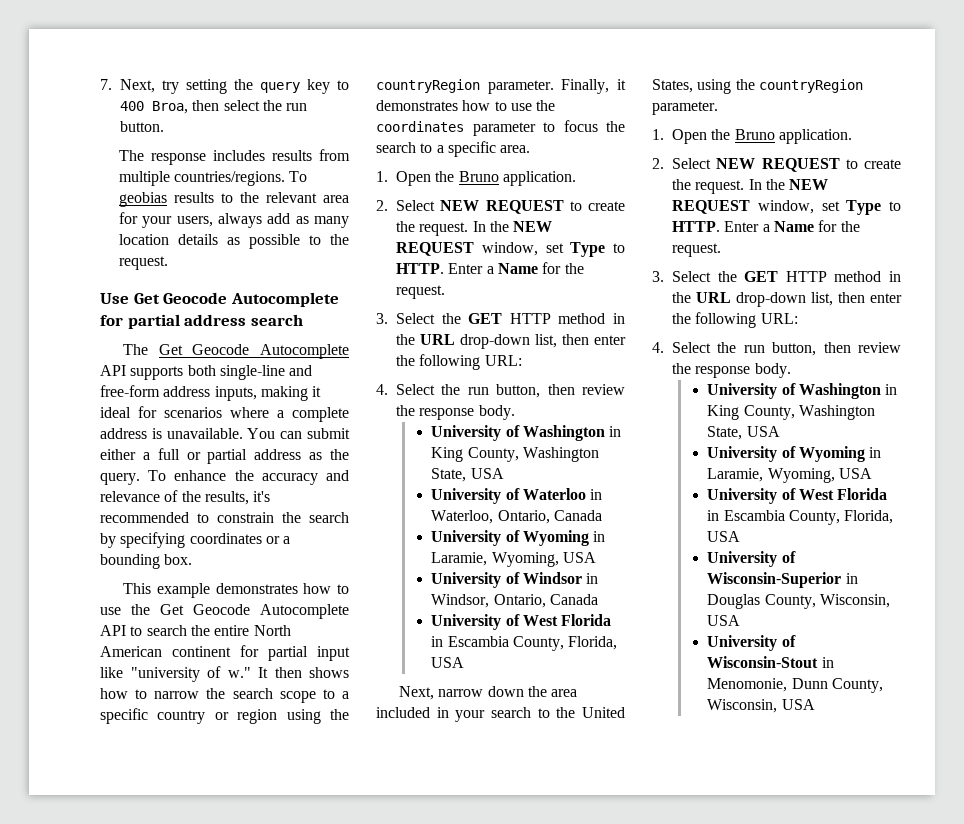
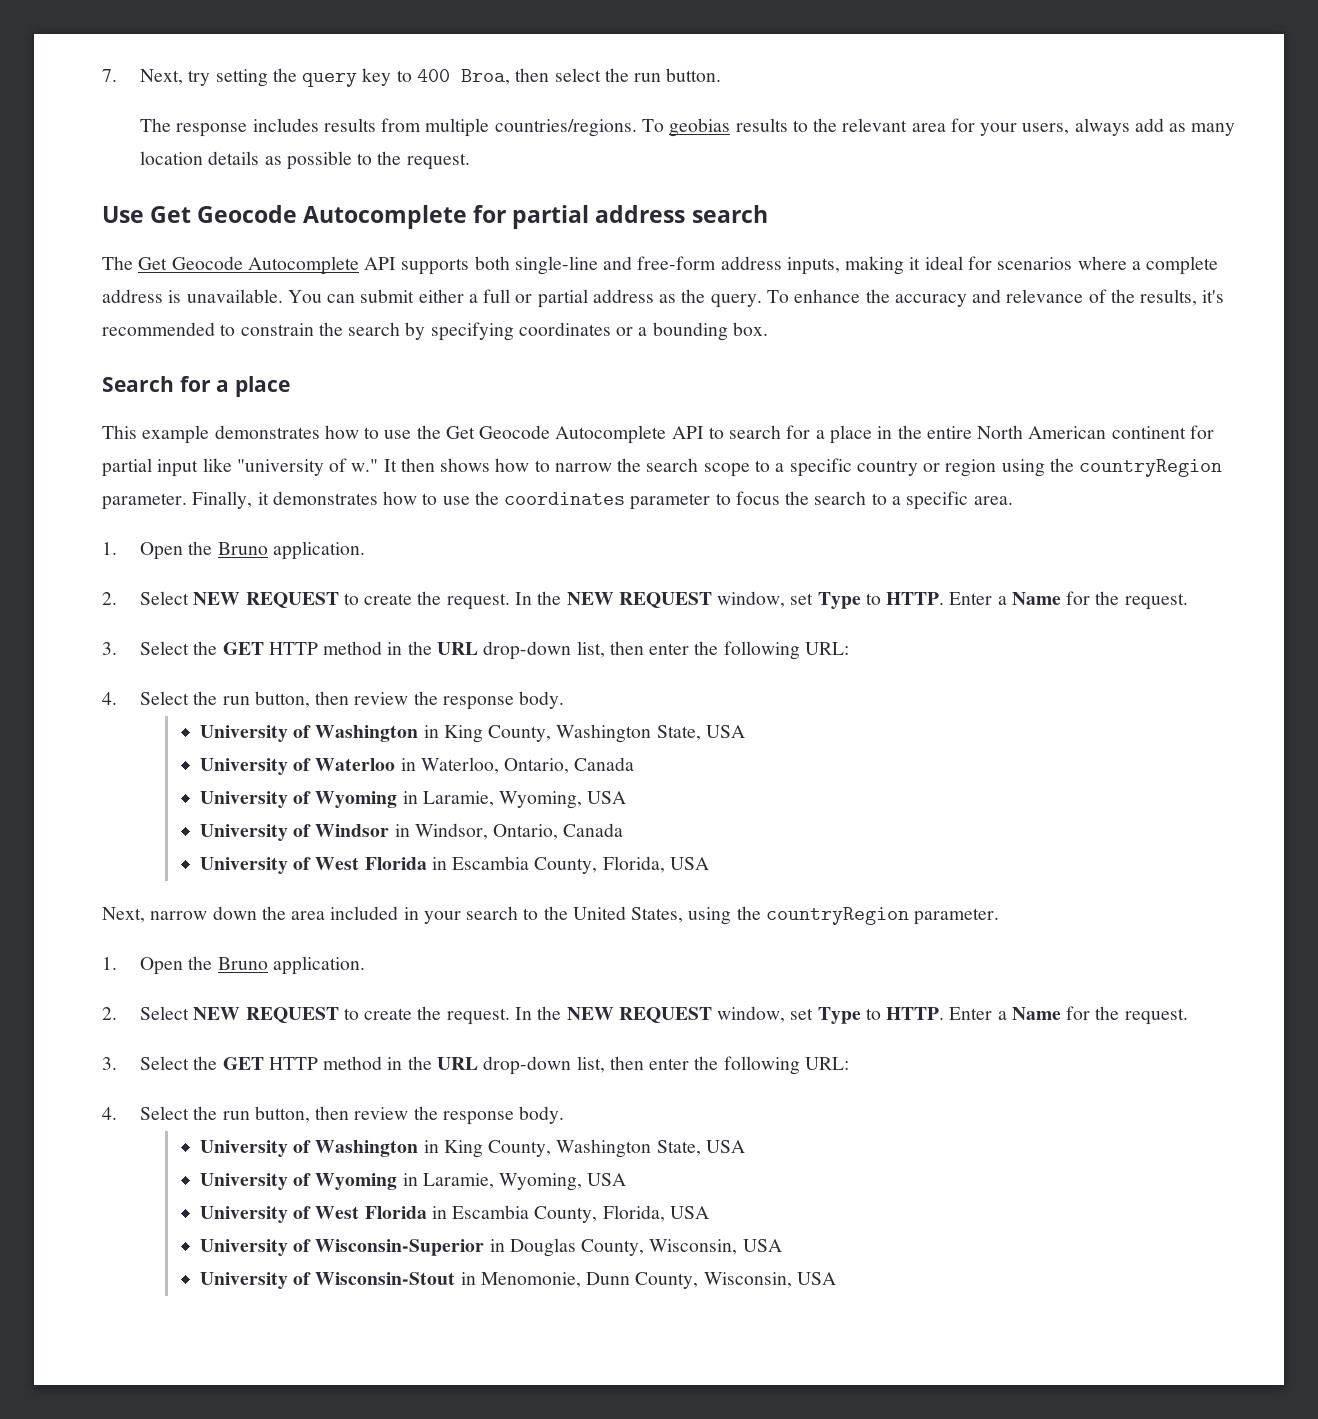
+ Search for a place
- This example demonstrates how to use the Get Geocode Autocomplete API to search the entire North American continent for partial input like "university of w."
+ This example demonstrates how to use the Get Geocode Autocomplete API to search for a place in the entire North American continent for partial input like "university of w."

